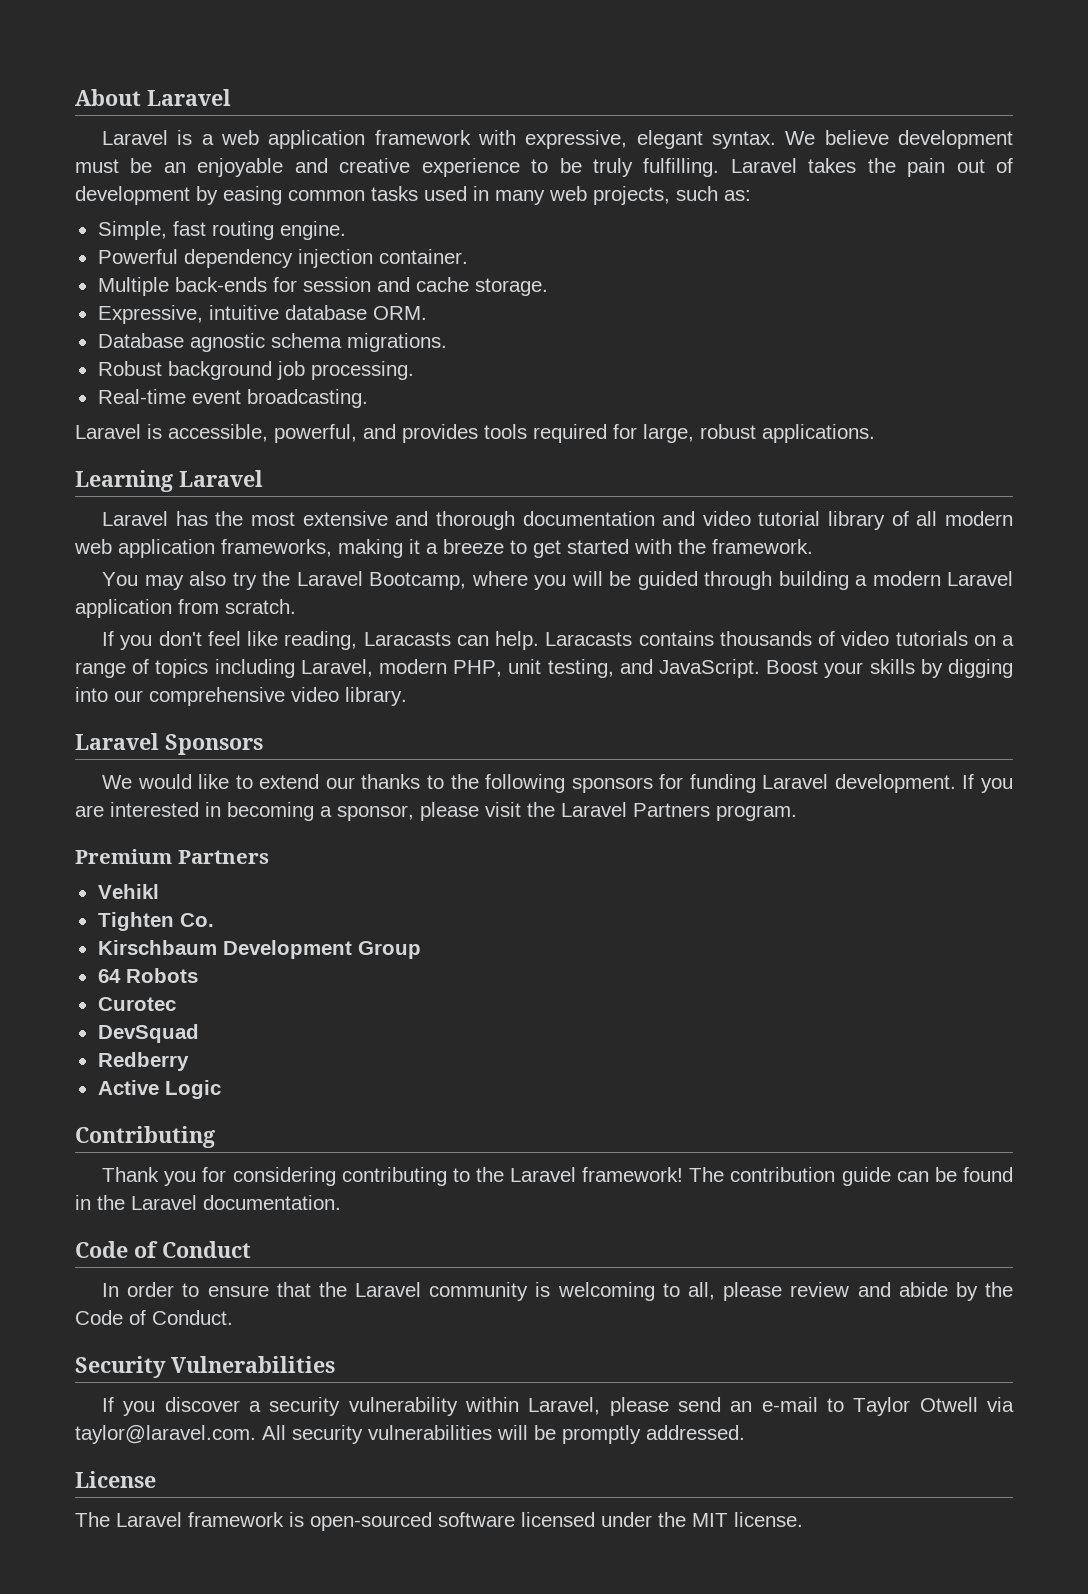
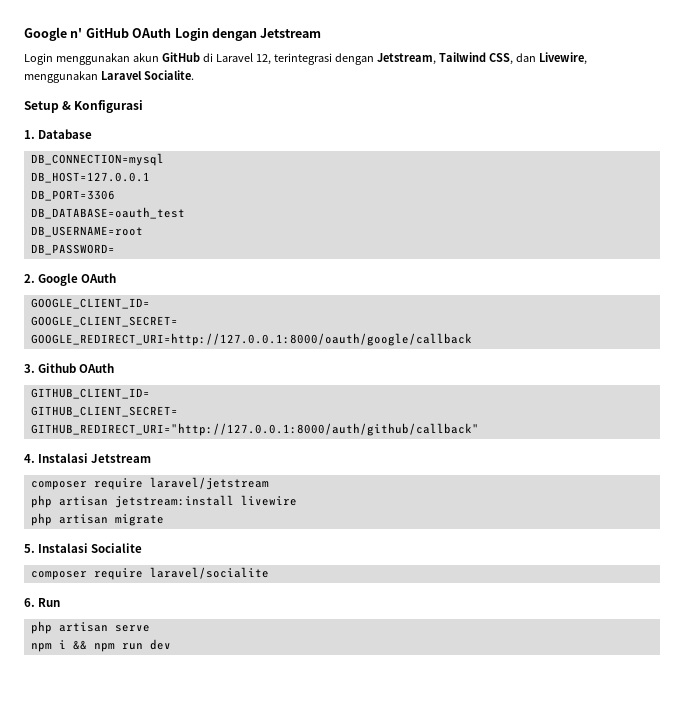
- About Laravel
- Laravel is a web application framework with expressive, elegant syntax. We believe development must be an enjoyable and creative experience to be truly fulfilling. Laravel takes the pain out of development by easing common tasks used in many web projects, such as:
- Simple, fast routing engine.
- Powerful dependency injection container.
- Multiple back-ends for session and cache storage.
- Expressive, intuitive database ORM.
- Database agnostic schema migrations.
- Robust background job processing.
- Real-time event broadcasting.
- Laravel is accessible, powerful, and provides tools required for large, robust applications.
- Learning Laravel
- Laravel has the most extensive and thorough documentation and video tutorial library of all modern web application frameworks, making it a breeze to get started with the framework.
- You may also try the Laravel Bootcamp, where you will be guided through building a modern Laravel application from scratch.
- If you don't feel like reading, Laracasts can help. Laracasts contains thousands of video tutorials on a range of topics including Laravel, modern PHP, unit testing, and JavaScript. Boost your skills by digging into our comprehensive video library.
- Laravel Sponsors
- We would like to extend our thanks to the following sponsors for funding Laravel development. If you are interested in becoming a sponsor, please visit the Laravel Partners program.
- Premium Partners
- Vehikl
- Tighten Co.
- Kirschbaum Development Group
- 64 Robots
- Curotec
- DevSquad
- Redberry
- Active Logic
- Contributing
- Thank you for considering contributing to the Laravel framework! The contribution guide can be found in the Laravel documentation.
- Code of Conduct
- In order to ensure that the Laravel community is welcoming to all, please review and abide by the Code of Conduct.
- Security Vulnerabilities
- If you discover a security vulnerability within Laravel, please send an e-mail to Taylor Otwell via taylor@laravel.com. All security vulnerabilities will be promptly addressed.
- License
- The Laravel framework is open-sourced software licensed under the MIT license.
+ Google n' GitHub OAuth Login dengan Jetstream
+ Login menggunakan akun GitHub di Laravel 12, terintegrasi dengan Jetstream, Tailwind CSS, dan Livewire, menggunakan Laravel Socialite.
+ Setup & Konfigurasi
+ 1. Database
+ DB_CONNECTION=mysql
+ DB_HOST=127.0.0.1
+ DB_PORT=3306
+ DB_DATABASE=oauth_test
+ DB_USERNAME=root
+ DB_PASSWORD=
+ 2. Google OAuth
+ GOOGLE_CLIENT_ID=
+ GOOGLE_CLIENT_SECRET=
+ GOOGLE_REDIRECT_URI=http://127.0.0.1:8000/oauth/google/callback
+ 3. Github OAuth
+ GITHUB_CLIENT_ID=
+ GITHUB_CLIENT_SECRET=
+ GITHUB_REDIRECT_URI="http://127.0.0.1:8000/auth/github/callback"
+ 4. Instalasi Jetstream
+ composer require laravel/jetstream
+ php artisan jetstream:install livewire
+ php artisan migrate
+ 5. Instalasi Socialite
+ composer require laravel/socialite
+ 6. Run
+ php artisan serve
+ npm i && npm run dev

